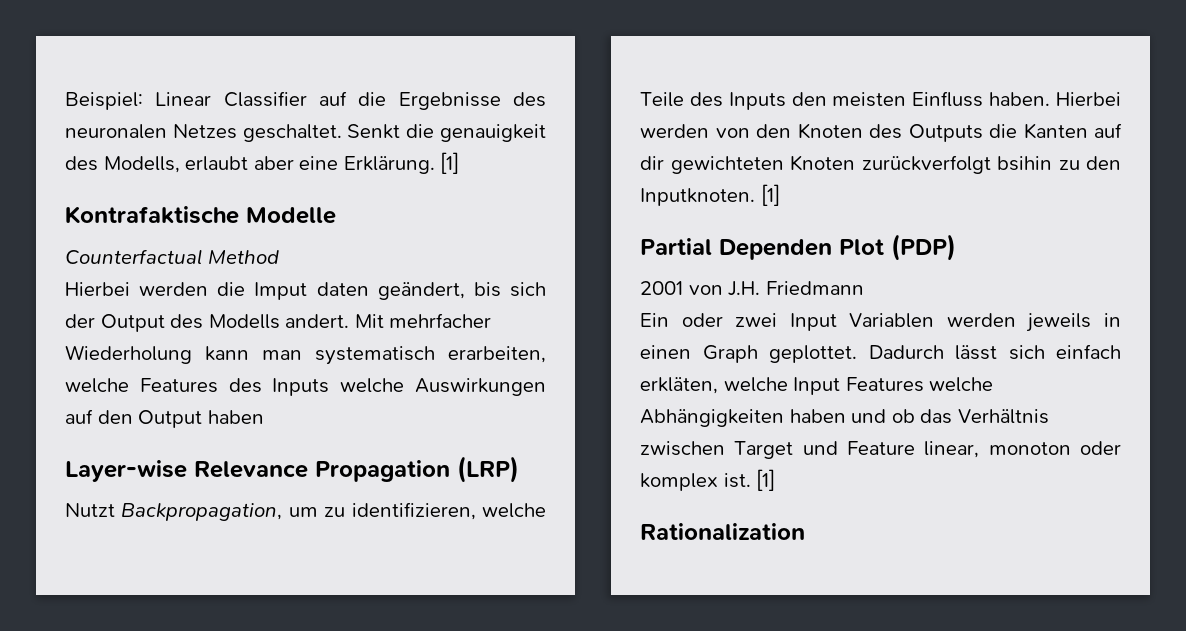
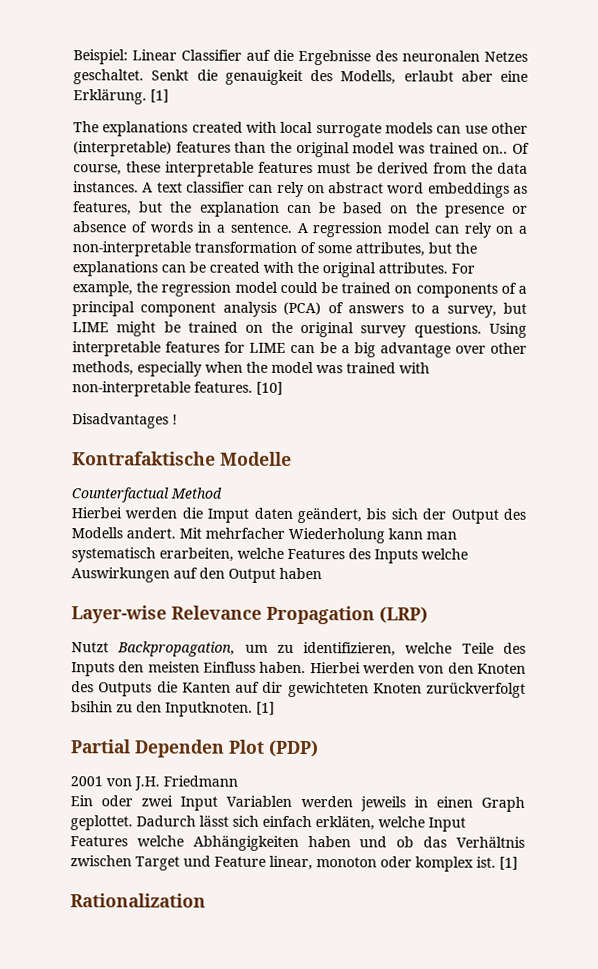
+ The explanations created with local surrogate models can use other (interpretable) features than the original model was trained on.. Of course, these interpretable features must be derived from the data instances. A text classifier can rely on abstract word embeddings as features, but the explanation can be based on the presence or absence of words in a sentence. A regression model can rely on a non-interpretable transformation of some attributes, but the explanations can be created with the original attributes. For example, the regression model could be trained on components of a principal component analysis (PCA) of answers to a survey, but LIME might be trained on the original survey questions. Using interpretable features for LIME can be a big advantage over other methods, especially when the model was trained with non-interpretable features. [10]
+ Disadvantages !

